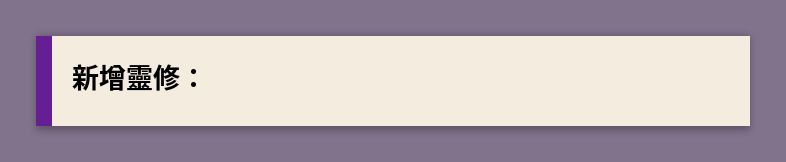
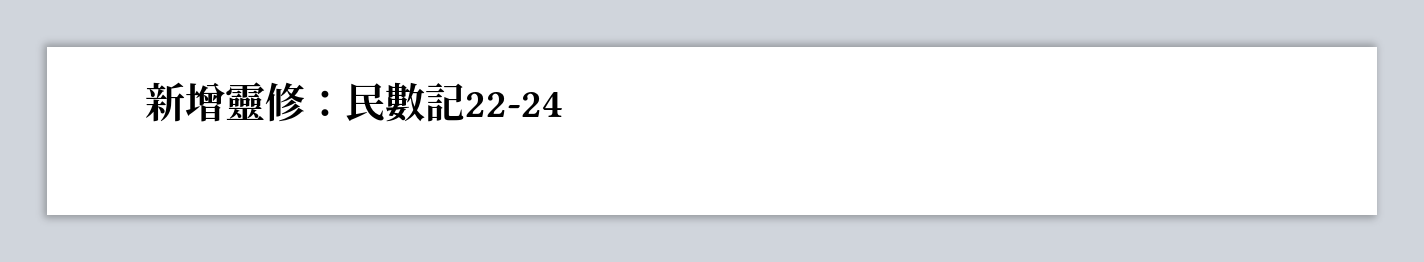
- 新增靈修：
+ 新增靈修：民數記22-24

